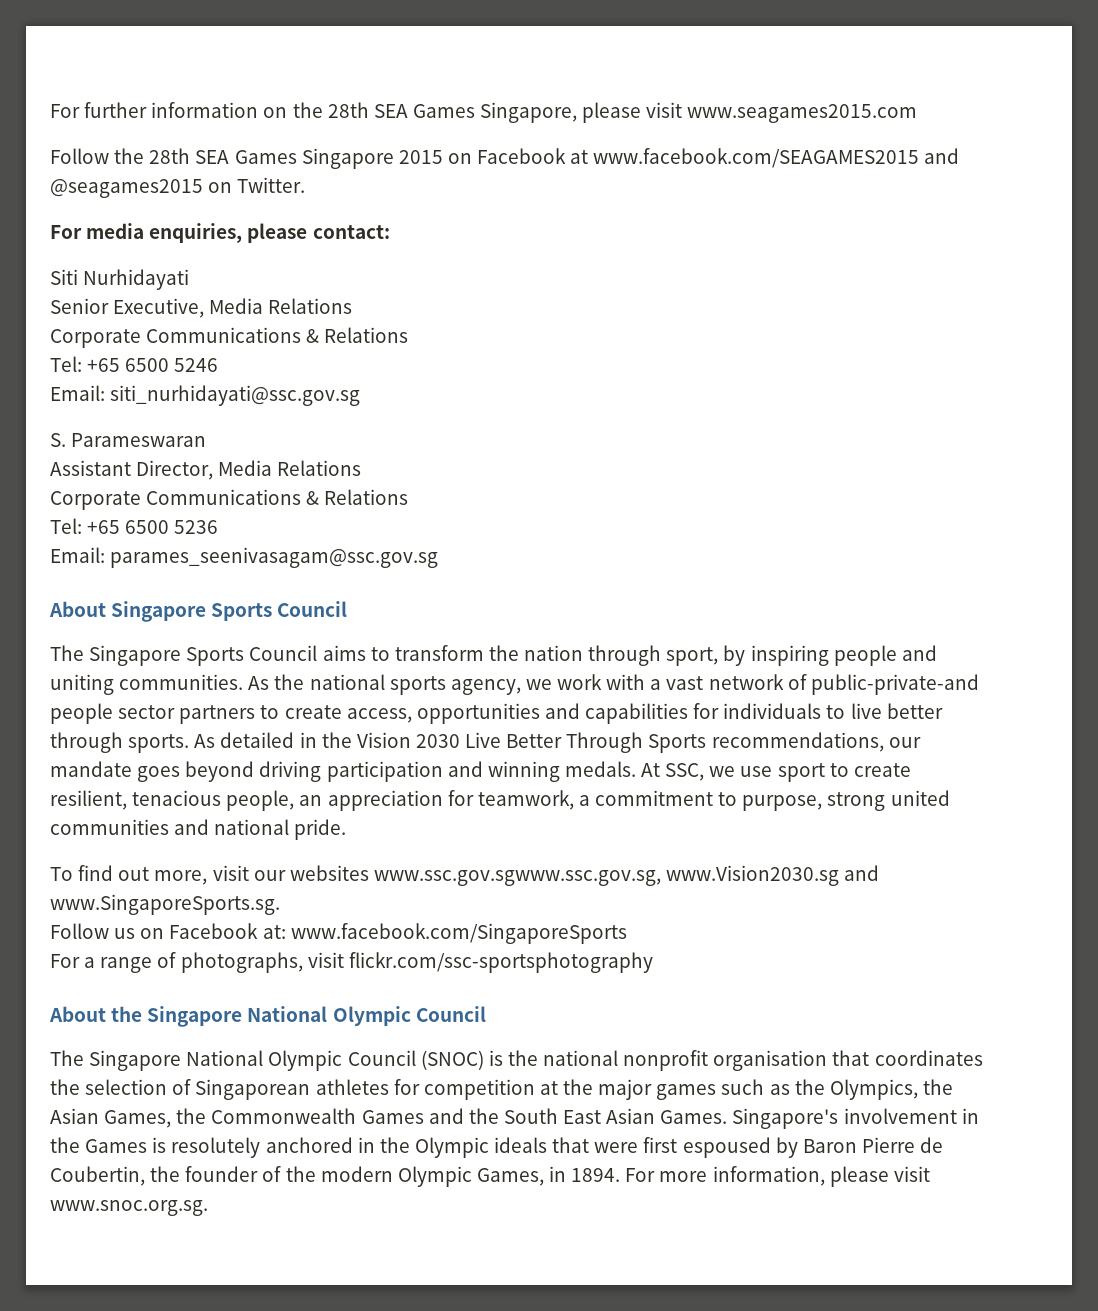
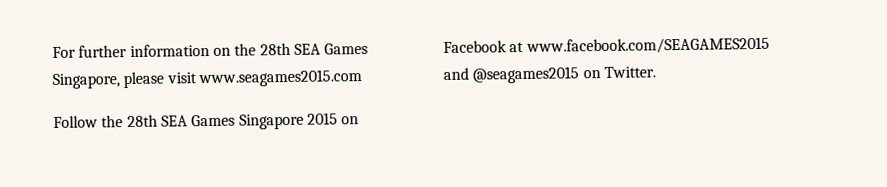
- For media enquiries, please contact:
- Siti Nurhidayati
- Senior Executive, Media Relations
- Corporate Communications & Relations
- Tel: +65 6500 5246
- Email: siti_nurhidayati@ssc.gov.sg
- S. Parameswaran
- Assistant Director, Media Relations
- Corporate Communications & Relations
- Tel: +65 6500 5236
- Email: parames_seenivasagam@ssc.gov.sg
- About Singapore Sports Council
- The Singapore Sports Council aims to transform the nation through sport, by inspiring people and uniting communities. As the national sports agency, we work with a vast network of public-private-and people sector partners to create access, opportunities and capabilities for individuals to live better through sports. As detailed in the Vision 2030 Live Better Through Sports recommendations, our mandate goes beyond driving participation and winning medals. At SSC, we use sport to create resilient, tenacious people, an appreciation for teamwork, a commitment to purpose, strong united communities and national pride.
- To find out more, visit our websites www.ssc.gov.sgwww.ssc.gov.sg, www.Vision2030.sg and www.SingaporeSports.sg.
- Follow us on Facebook at: www.facebook.com/SingaporeSports
- For a range of photographs, visit flickr.com/ssc-sportsphotography
- About the Singapore National Olympic Council
- The Singapore National Olympic Council (SNOC) is the national nonprofit organisation that coordinates the selection of Singaporean athletes for competition at the major games such as the Olympics, the Asian Games, the Commonwealth Games and the South East Asian Games. Singapore's involvement in the Games is resolutely anchored in the Olympic ideals that were first espoused by Baron Pierre de Coubertin, the founder of the modern Olympic Games, in 1894. For more information, please visit www.snoc.org.sg.

